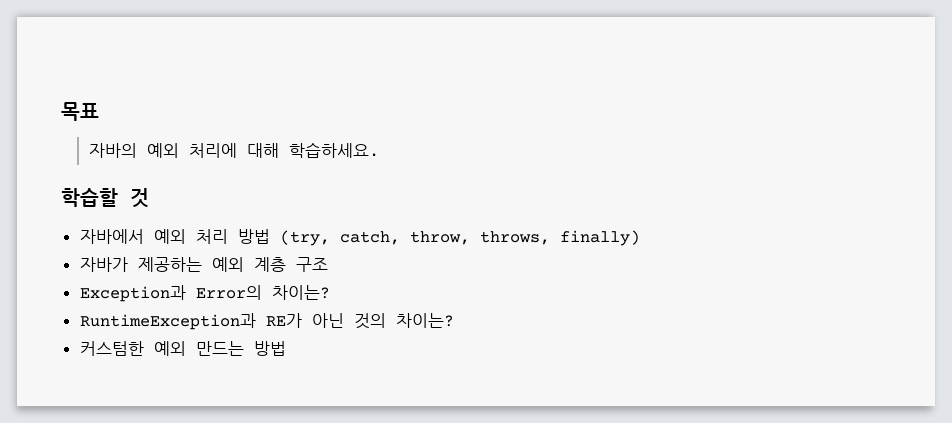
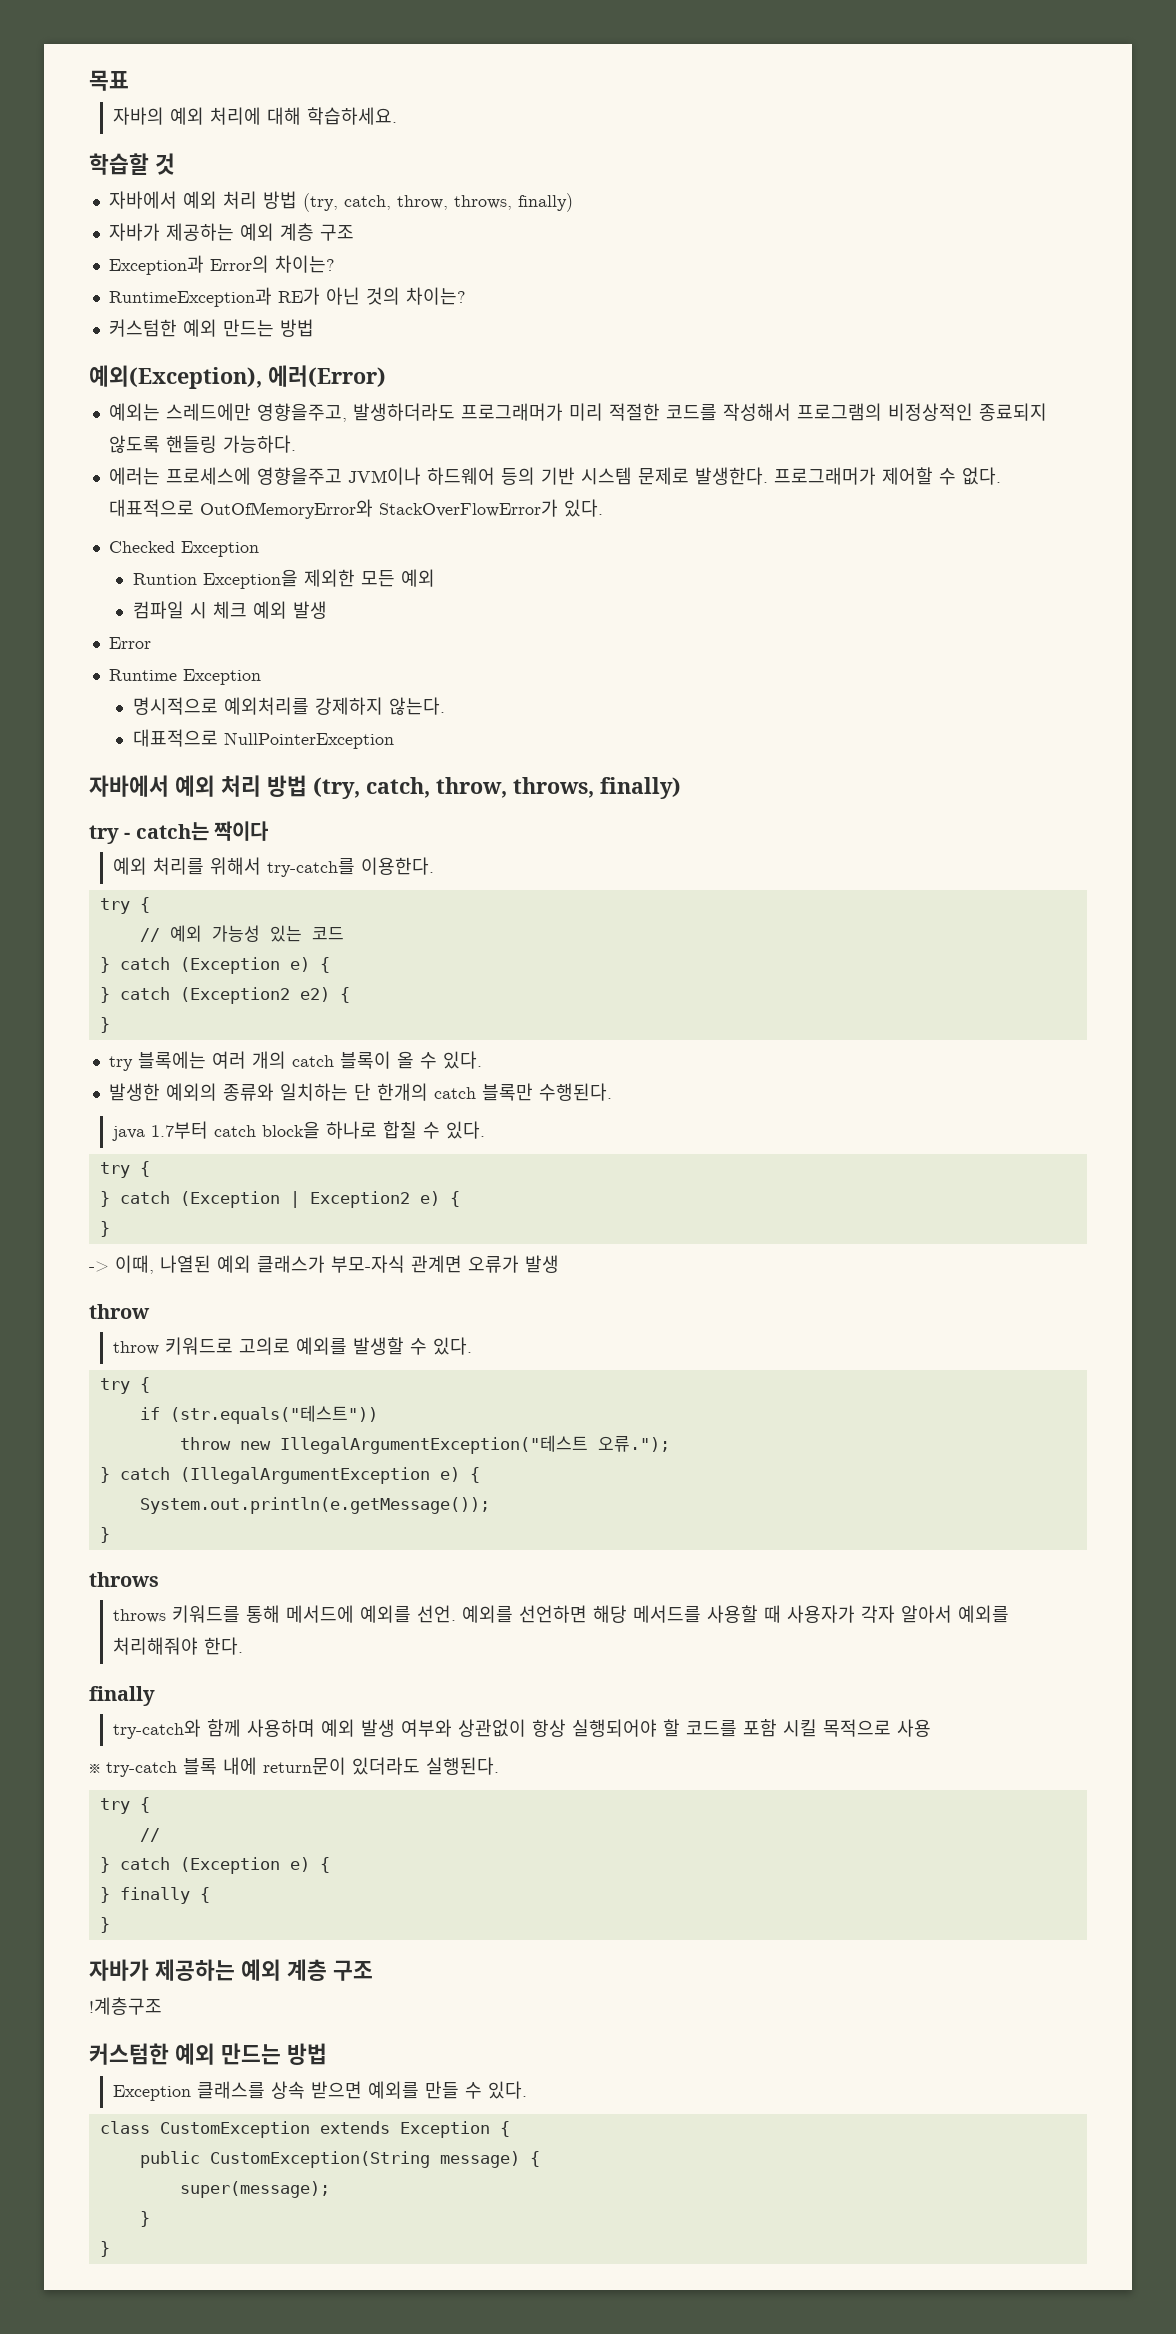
+ 예외(Exception), 에러(Error)
+ 예외는 스레드에만 영향을주고, 발생하더라도 프로그래머가 미리 적절한 코드를 작성해서 프로그램의 비정상적인 종료되지 않도록 핸들링 가능하다.
+ 에러는 프로세스에 영향을주고 JVM이나 하드웨어 등의 기반 시스템 문제로 발생한다. 프로그래머가 제어할 수 없다. 대표적으로 OutOfMemoryError와 StackOverFlowError가 있다.
+ Checked Exception
+ Runtion Exception을 제외한 모든 예외
+ 컴파일 시 체크 예외 발생
+ Error
+ Runtime Exception
+ 명시적으로 예외처리를 강제하지 않는다.
+ 대표적으로 NullPointerException
+ 자바에서 예외 처리 방법 (try, catch, throw, throws, finally)
+ try - catch는 짝이다
+ 예외 처리를 위해서 try-catch를 이용한다.
+ try {
+ // 예외 가능성 있는 코드
+ } catch (Exception e) {
+ } catch (Exception2 e2) {
+ }
+ try 블록에는 여러 개의 catch 블록이 올 수 있다.
+ 발생한 예외의 종류와 일치하는 단 한개의 catch 블록만 수행된다.
+ java 1.7부터 catch block을 하나로 합칠 수 있다.
+ try {
+ } catch (Exception | Exception2 e) {
+ }
+ -> 이때, 나열된 예외 클래스가 부모-자식 관계면 오류가 발생
+ throw
+ throw 키워드로 고의로 예외를 발생할 수 있다.
+ try {
+ if (str.equals("테스트"))
+ throw new IllegalArgumentException("테스트 오류.");
+ } catch (IllegalArgumentException e) {
+ System.out.println(e.getMessage());
+ }
+ throws
+ throws 키워드를 통해 메서드에 예외를 선언. 예외를 선언하면 해당 메서드를 사용할 때 사용자가 각자 알아서 예외를 처리해줘야 한다.
+ finally
+ try-catch와 함께 사용하며 예외 발생 여부와 상관없이 항상 실행되어야 할 코드를 포함 시킬 목적으로 사용
+ ※ try-catch 블록 내에 return문이 있더라도 실행된다.
+ try {
+ //
+ } catch (Exception e) {
+ } finally {
+ }
+ 자바가 제공하는 예외 계층 구조
+ !계층구조
+ 커스텀한 예외 만드는 방법
+ Exception 클래스를 상속 받으면 예외를 만들 수 있다.
+ class CustomException extends Exception {
+ public CustomException(String message) {
+ super(message);
+ }
+ }

